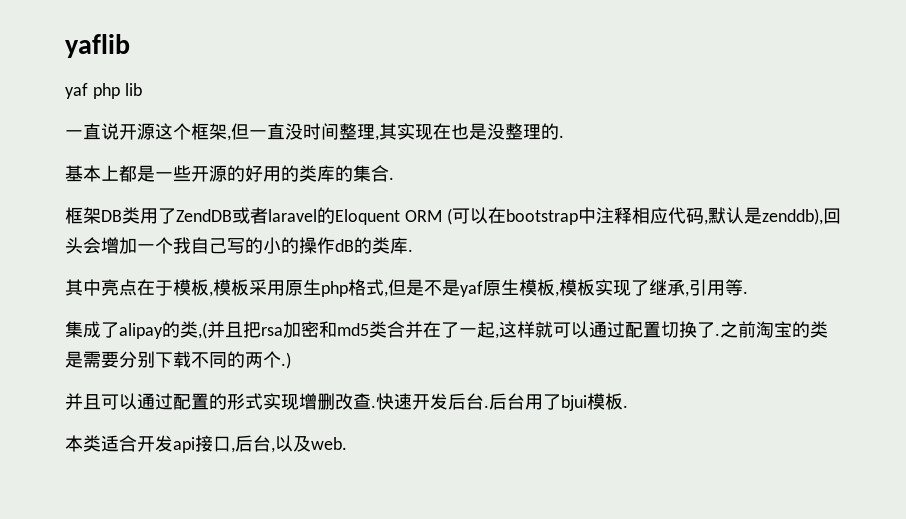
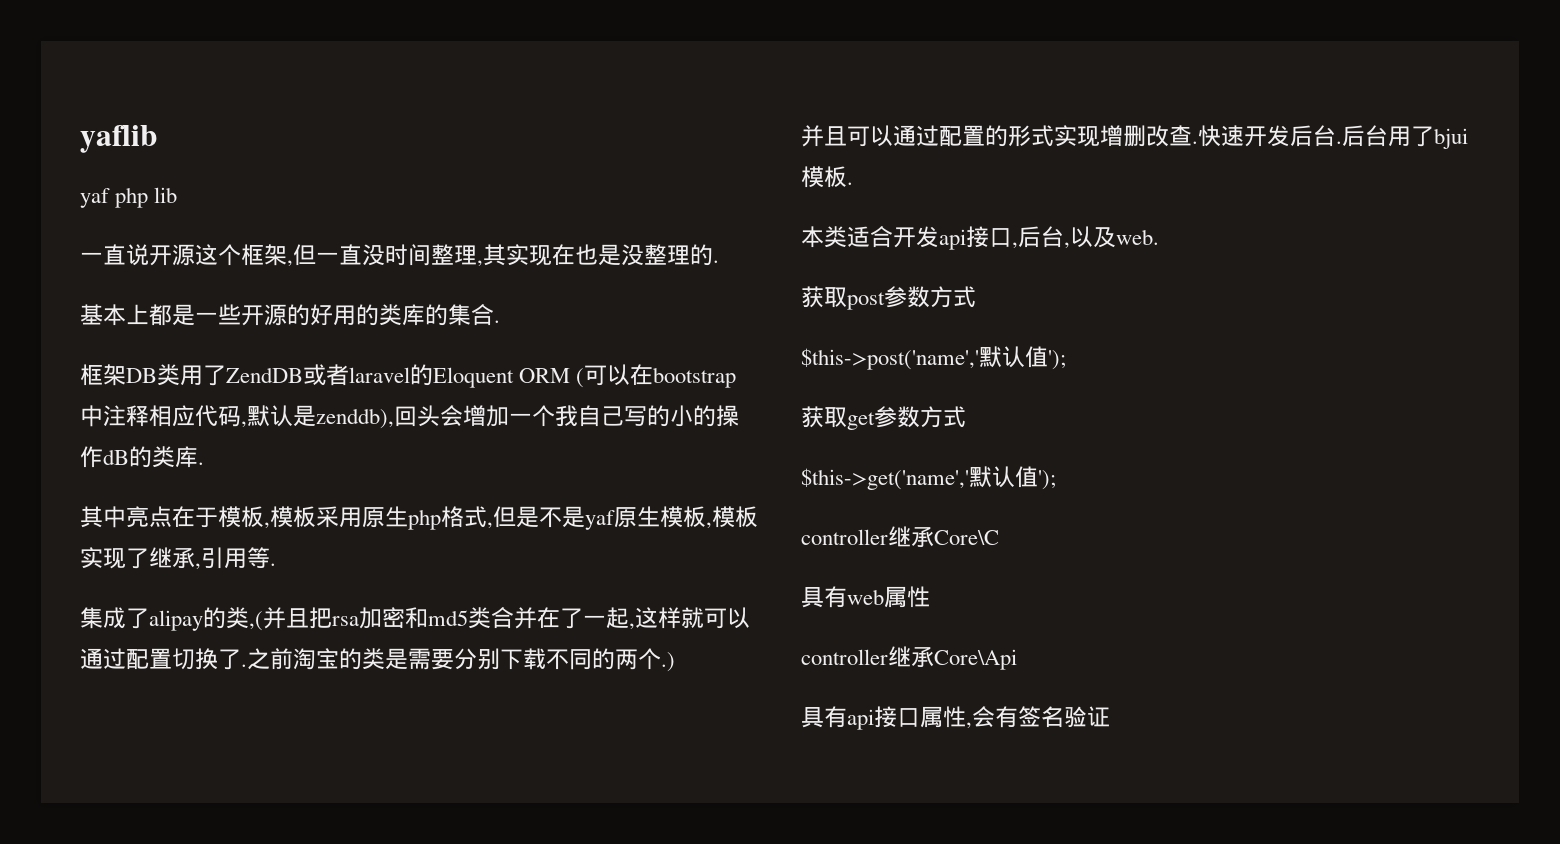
+ 获取post参数方式
+ $this->post('name','默认值');
+ 获取get参数方式
+ $this->get('name','默认值');
+ controller继承Core\C
+ 具有web属性
+ controller继承Core\Api
+ 具有api接口属性,会有签名验证

